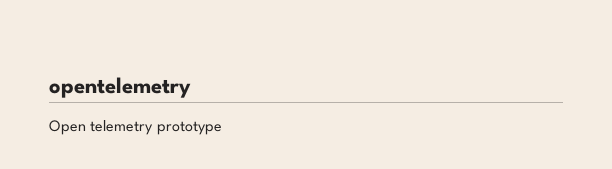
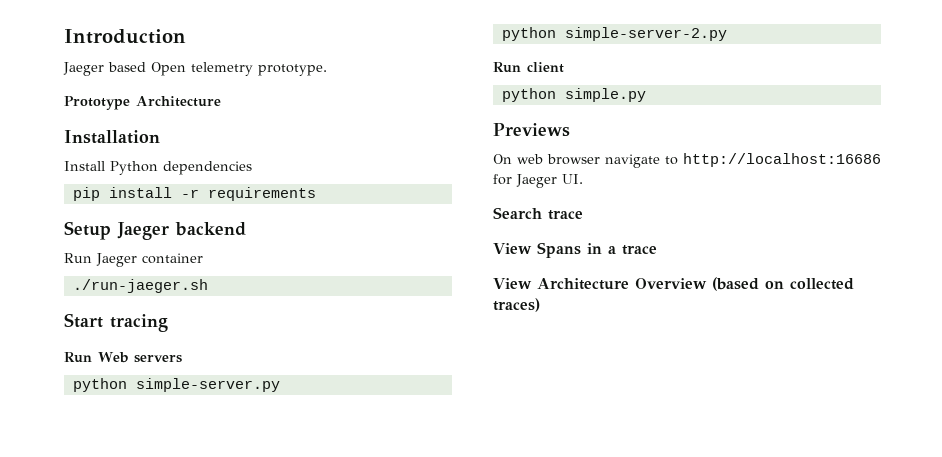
- opentelemetry
- Open telemetry prototype
+ Introduction
+ Jaeger based Open telemetry prototype.
+ Prototype Architecture
+ Installation
+ Install Python dependencies
+ pip install -r requirements
+ Setup Jaeger backend
+ Run Jaeger container
+ ./run-jaeger.sh
+ Start tracing
+ Run Web servers
+ python simple-server.py
+ python simple-server-2.py
+ Run client
+ python simple.py
+ Previews
+ On web browser navigate to http://localhost:16686 for Jaeger UI.
+ Search trace
+ View Spans in a trace
+ View Architecture Overview (based on collected traces)

